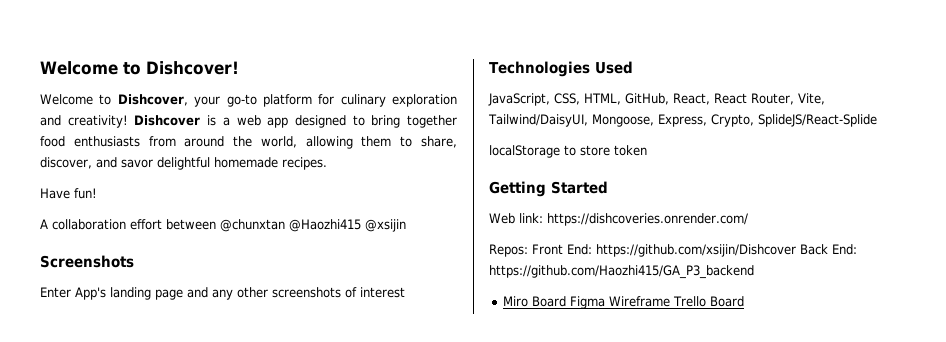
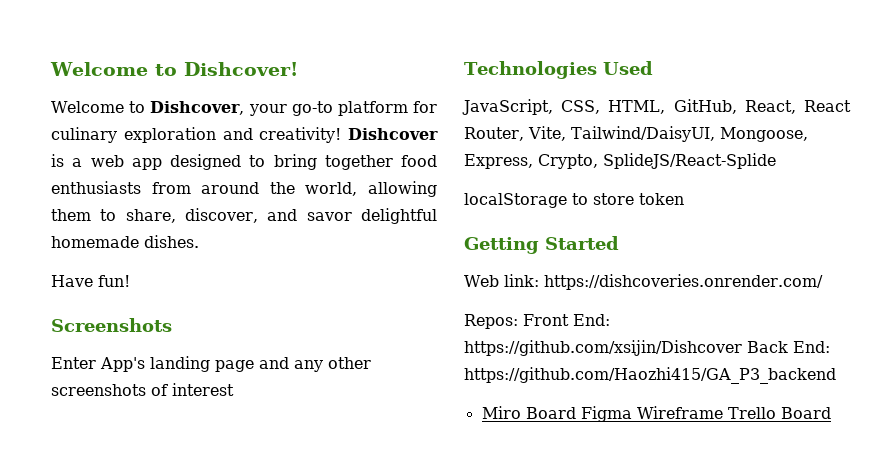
- Dishcover is a web app designed to bring together food enthusiasts from around the world, allowing them to share, discover, and savor delightful homemade recipes.
+ Dishcover is a web app designed to bring together food enthusiasts from around the world, allowing them to share, discover, and savor delightful homemade dishes.
- A collaboration effort between @chunxtan @Haozhi415 @xsijin

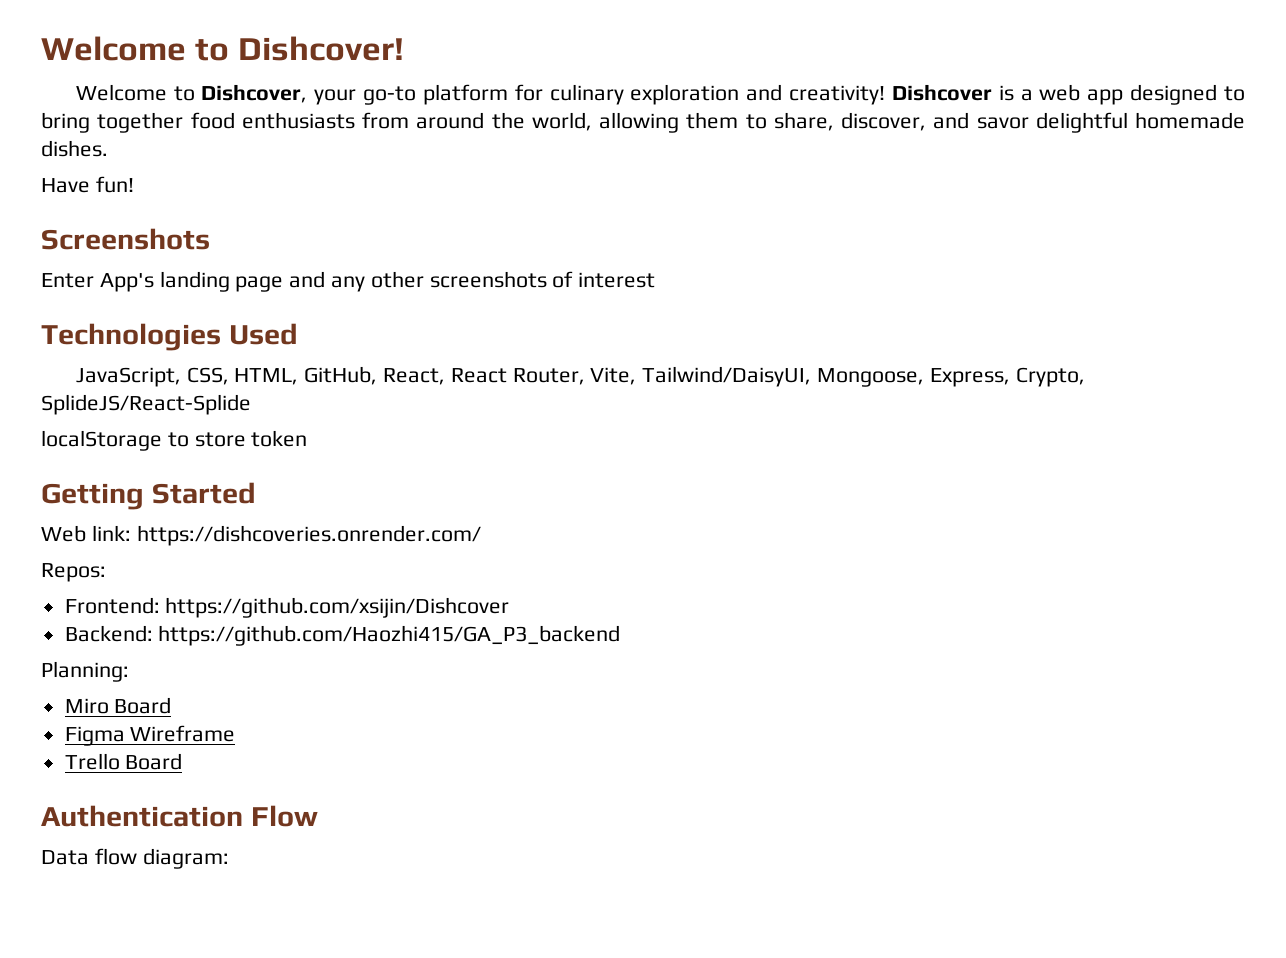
- Repos: Front End: https://github.com/xsijin/Dishcover Back End: https://github.com/Haozhi415/GA_P3_backend
+ Repos:
+ Frontend: https://github.com/xsijin/Dishcover
+ Backend: https://github.com/Haozhi415/GA_P3_backend
+ Planning:
- Miro Board Figma Wireframe Trello Board
+ Miro Board
+ Figma Wireframe
+ Trello Board
+ Authentication Flow
+ Data flow diagram:

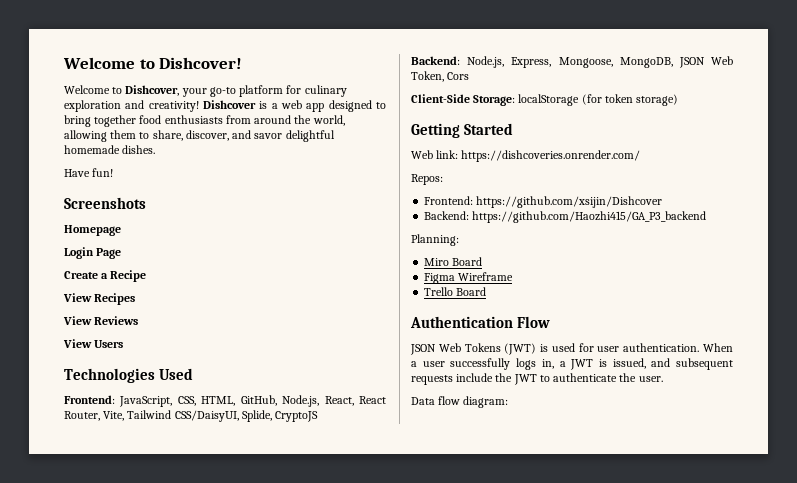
- Enter App's landing page and any other screenshots of interest
+ Homepage
+ Login Page
+ Create a Recipe
+ View Recipes
+ View Reviews
+ View Users
- JavaScript, CSS, HTML, GitHub, React, React Router, Vite, Tailwind/DaisyUI, Mongoose, Express, Crypto, SplideJS/React-Splide
- localStorage to store token
+ Frontend: JavaScript, CSS, HTML, GitHub, Node.js, React, React Router, Vite, Tailwind CSS/DaisyUI, Splide, CryptoJS
+ Backend: Node.js, Express, Mongoose, MongoDB, JSON Web Token, Cors
+ Client-Side Storage: localStorage (for token storage)
+ JSON Web Tokens (JWT) is used for user authentication. When a user successfully logs in, a JWT is issued, and subsequent requests include the JWT to authenticate the user.

